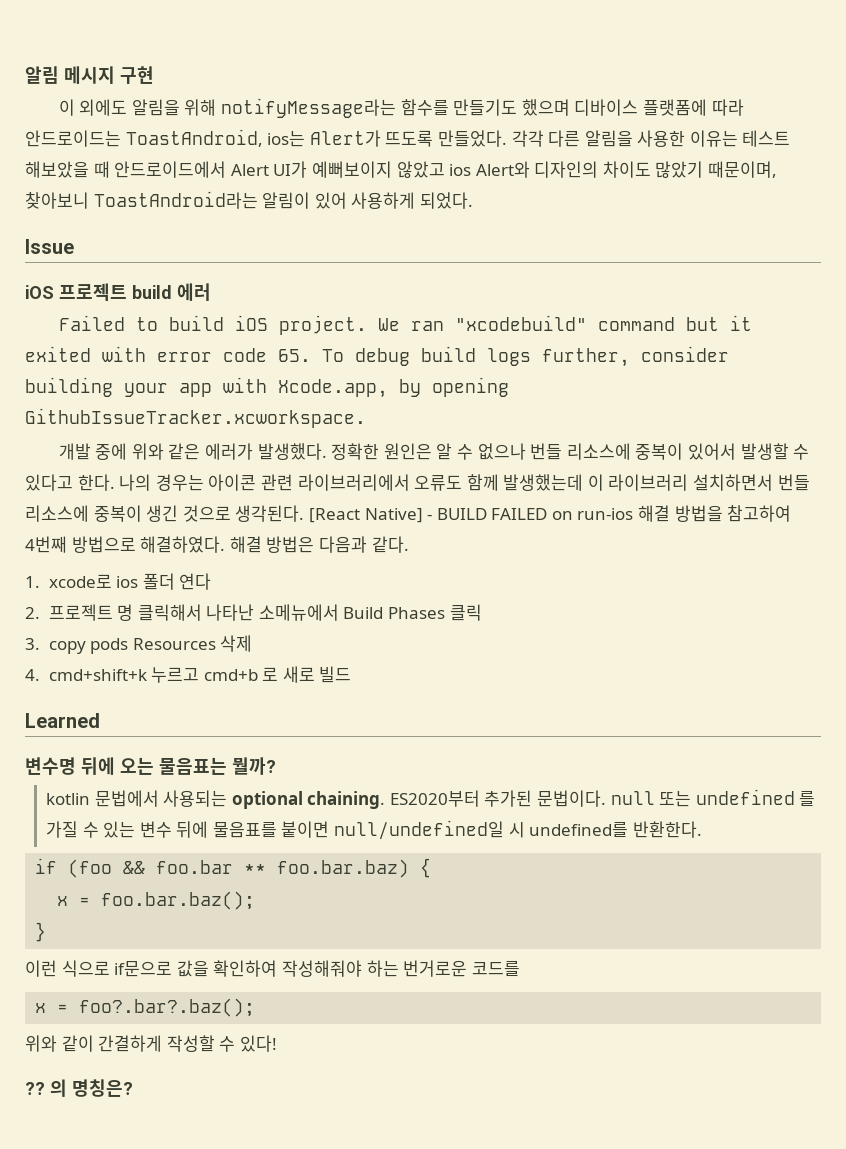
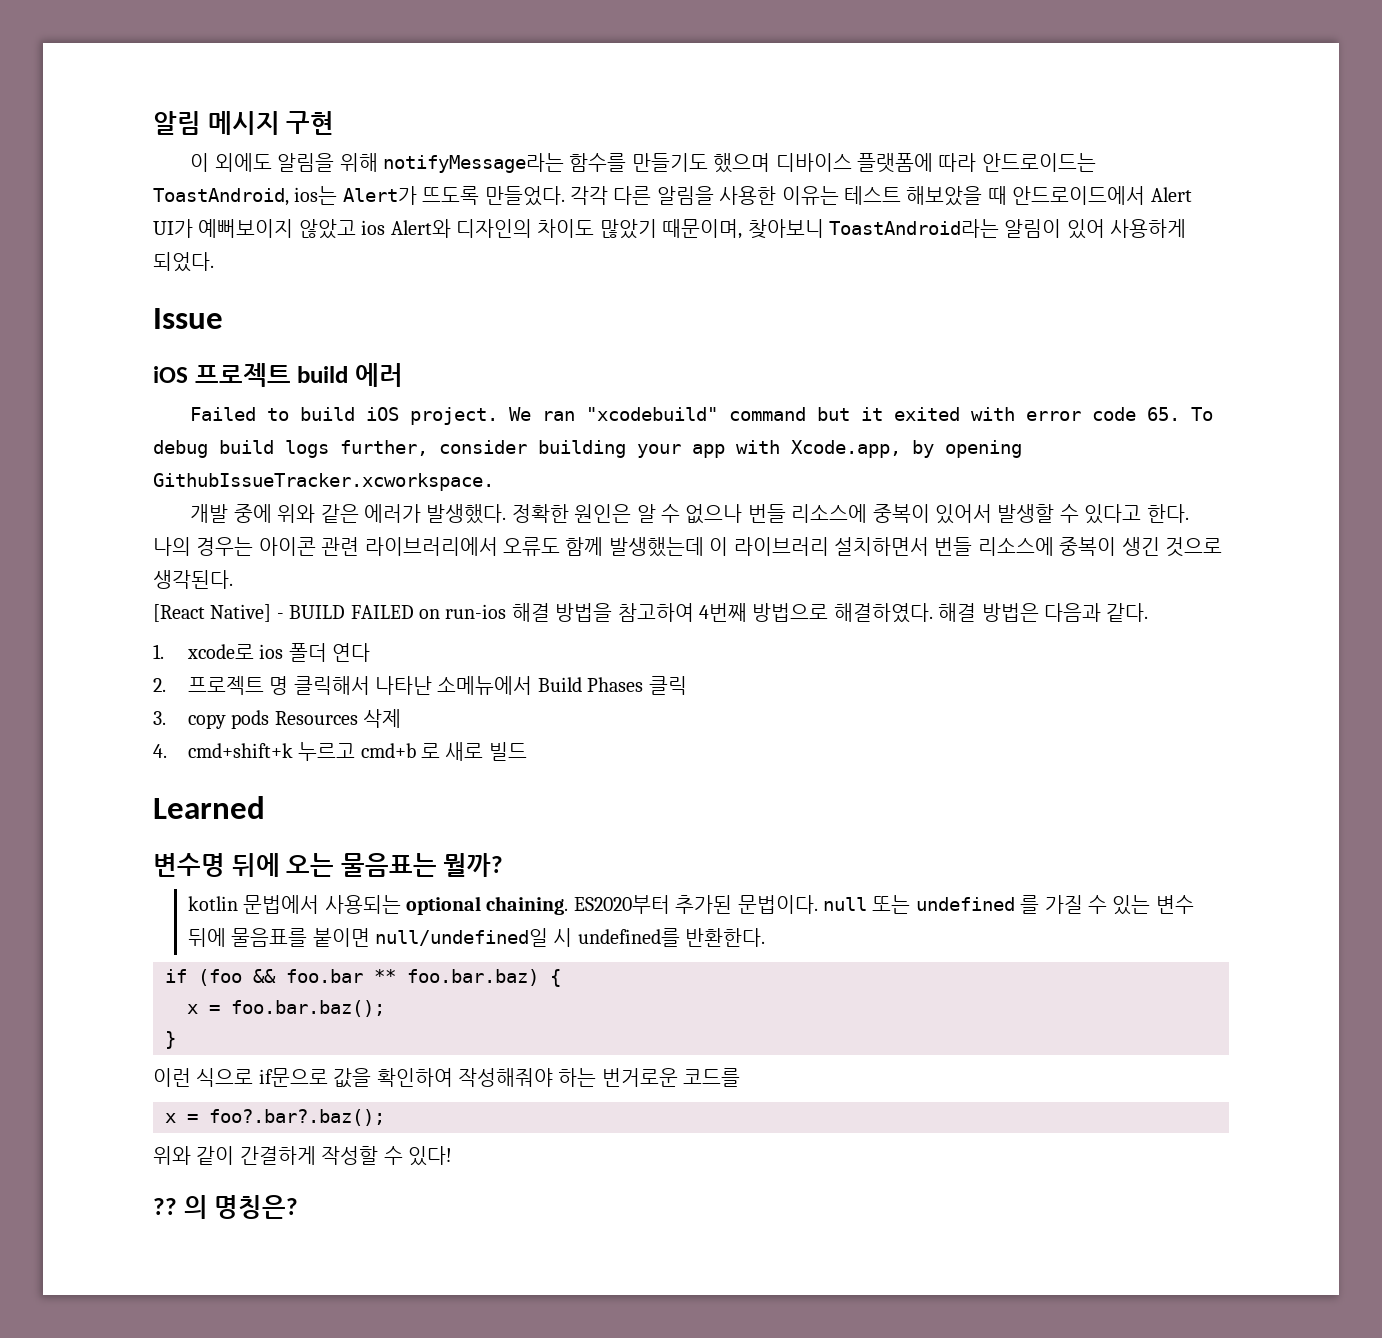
- 나의 경우는 아이콘 관련 라이브러리에서 오류도 함께 발생했는데 이 라이브러리 설치하면서 번들 리소스에 중복이 생긴 것으로 생각된다. [React Native] - BUILD FAILED on run-ios 해결 방법을 참고하여 4번째 방법으로 해결하였다.
+ 나의 경우는 아이콘 관련 라이브러리에서 오류도 함께 발생했는데 이 라이브러리 설치하면서 번들 리소스에 중복이 생긴 것으로 생각된다.
+ [React Native] - BUILD FAILED on run-ios 해결 방법을 참고하여 4번째 방법으로 해결하였다.

